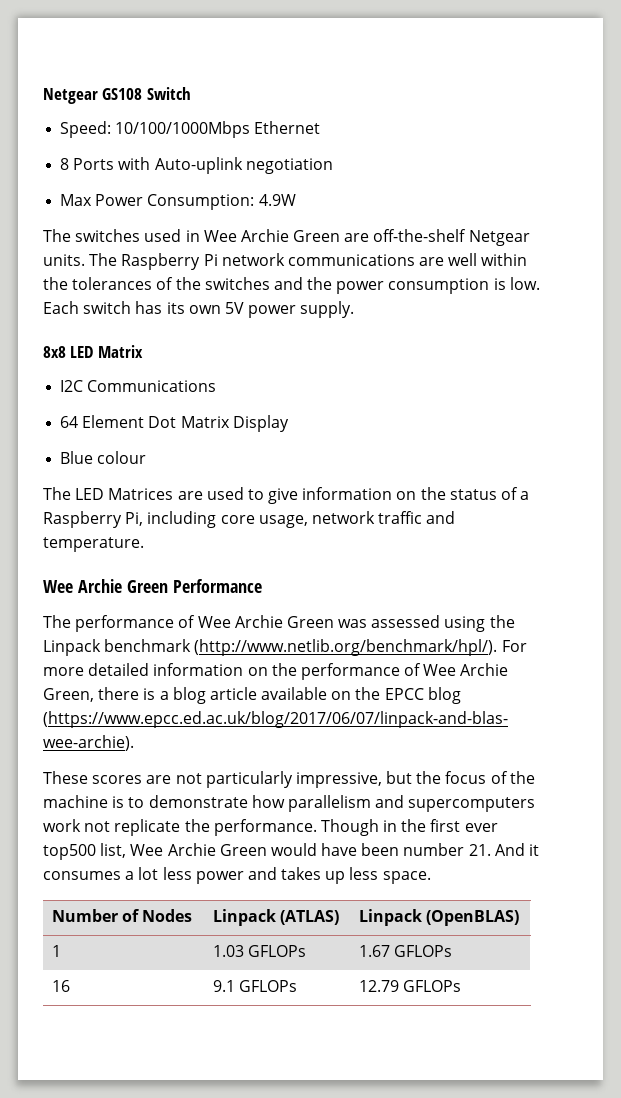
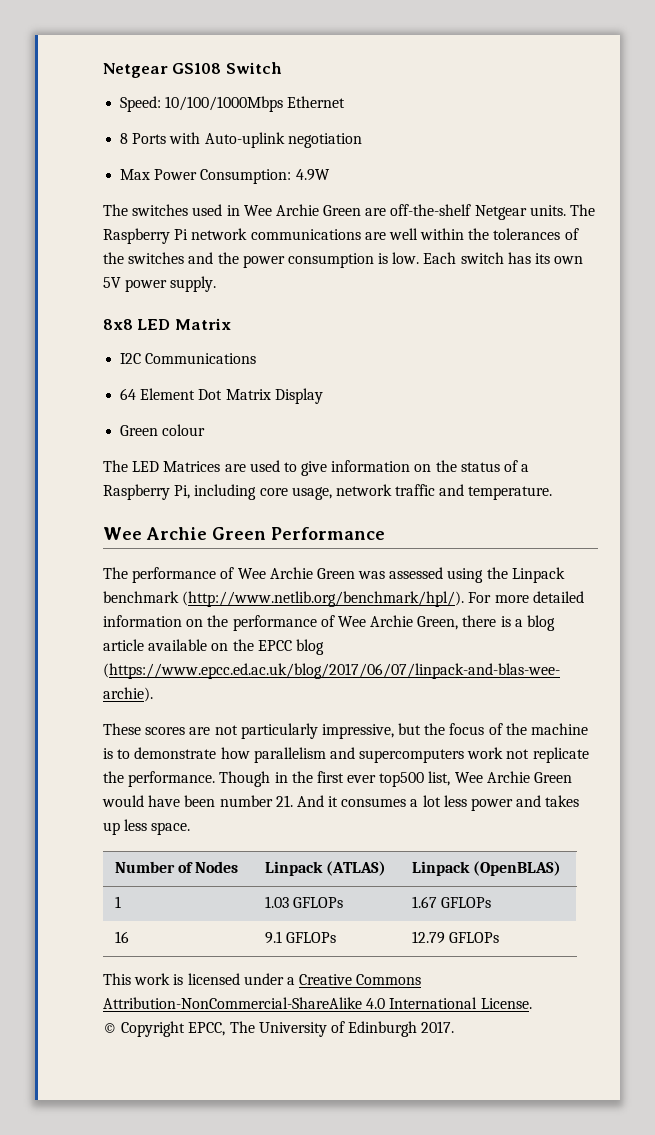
- Blue colour
+ Green colour
+ This work is licensed under a Creative Commons Attribution-NonCommercial-ShareAlike 4.0 International License.
+ © Copyright EPCC, The University of Edinburgh 2017.

